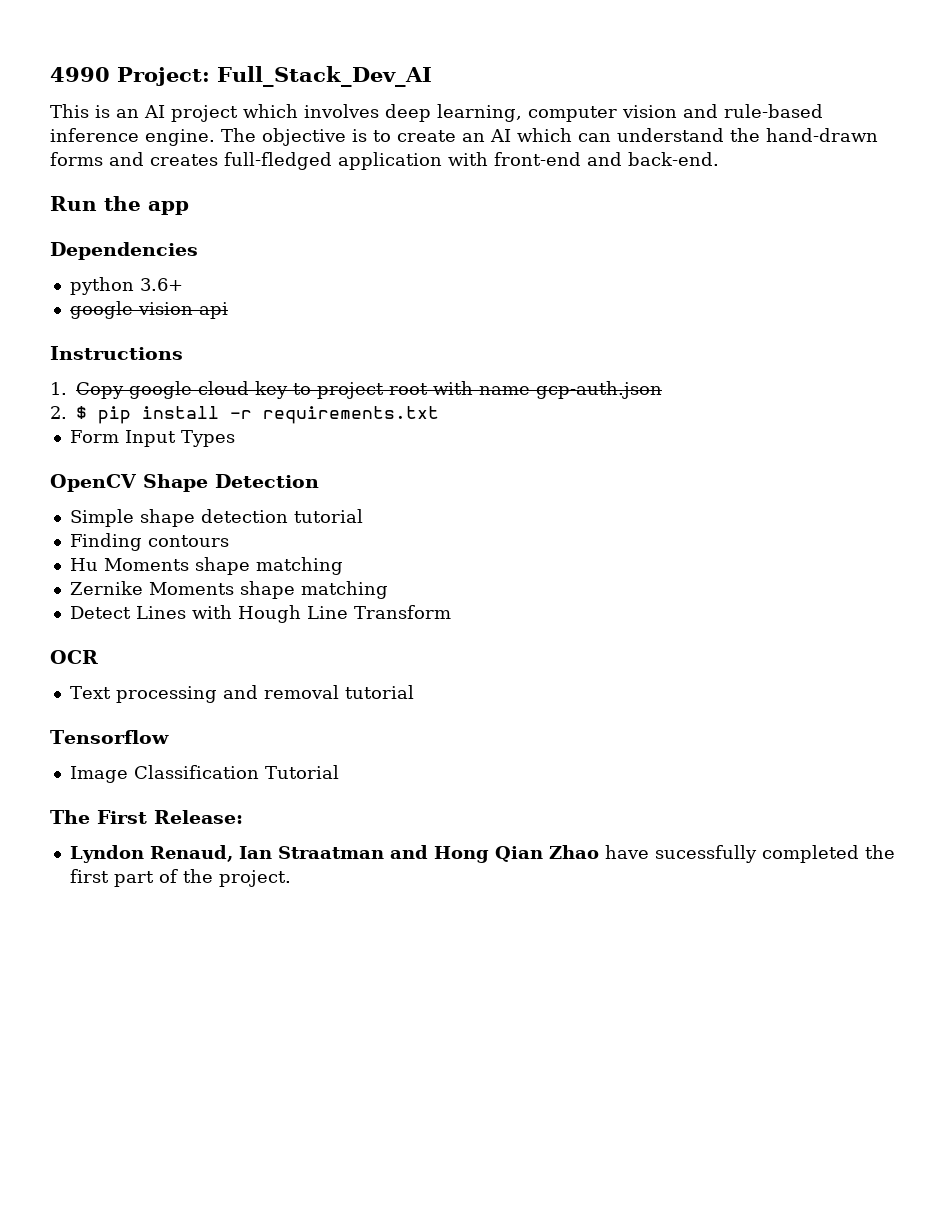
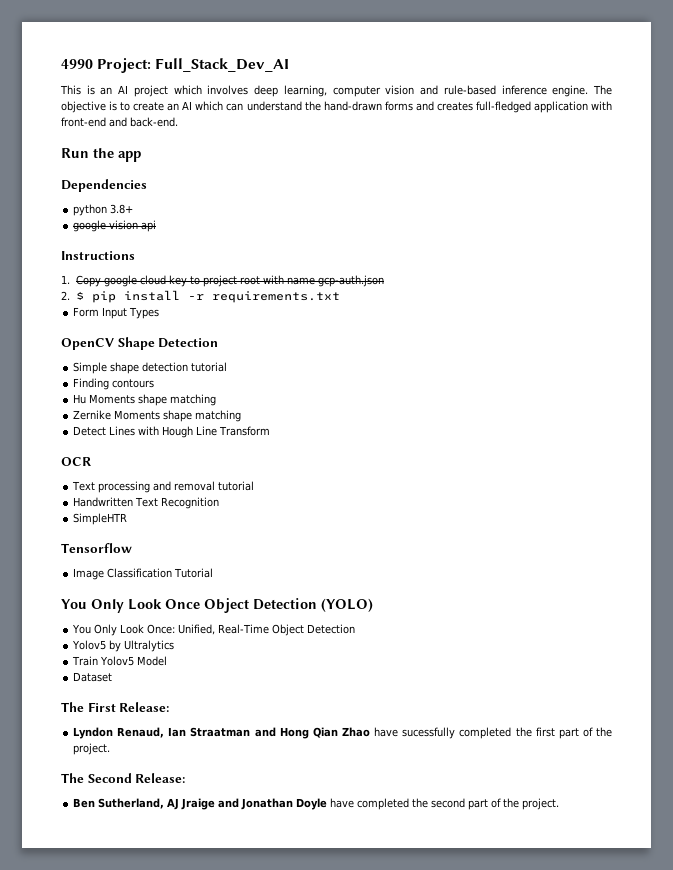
- python 3.6+
+ python 3.8+
+ Handwritten Text Recognition
+ SimpleHTR
+ You Only Look Once Object Detection (YOLO)
+ You Only Look Once: Unified, Real-Time Object Detection
+ Yolov5 by Ultralytics
+ Train Yolov5 Model
+ Dataset
+ The Second Release:
+ Ben Sutherland, AJ Jraige and Jonathan Doyle have completed the second part of the project.

